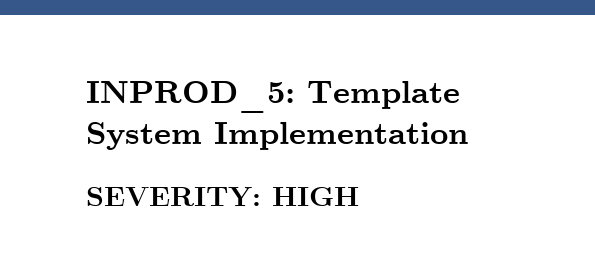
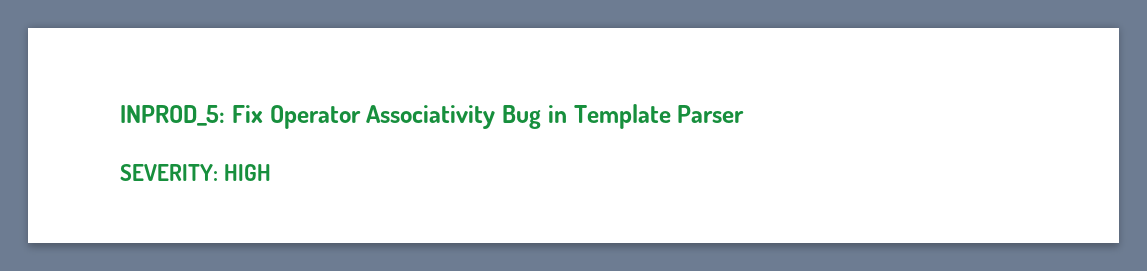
- INPROD_5: Template System Implementation
+ INPROD_5: Fix Operator Associativity Bug in Template Parser

